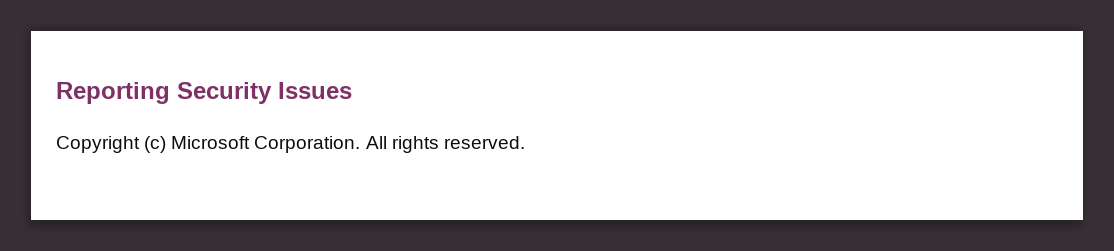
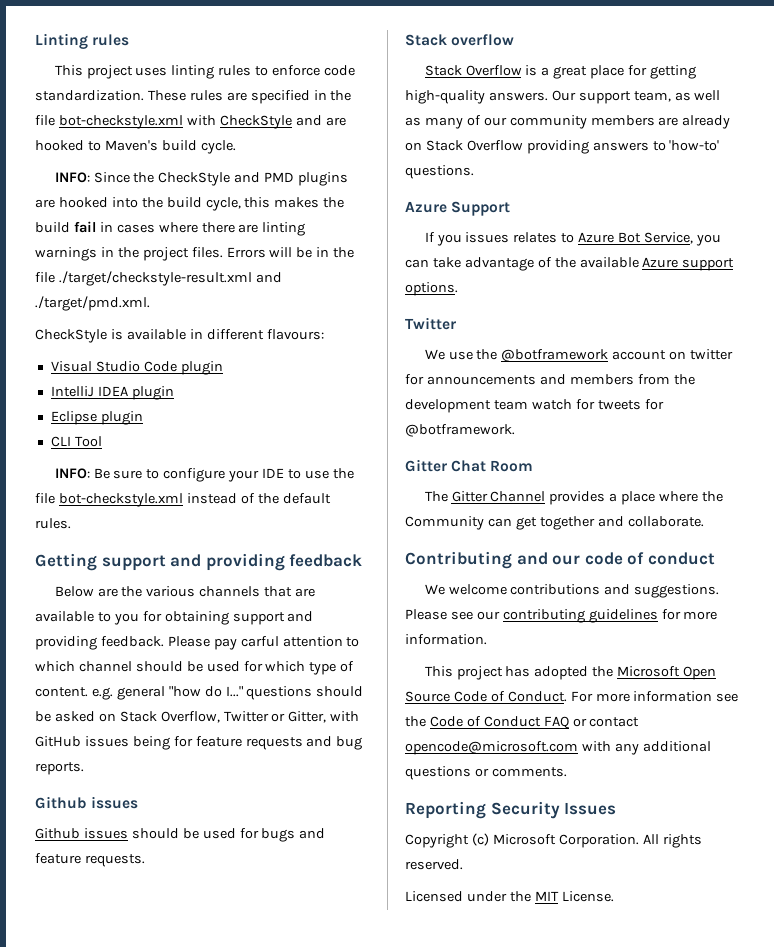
+ Linting rules
+ This project uses linting rules to enforce code standardization. These rules are specified in the file bot-checkstyle.xml with CheckStyle and are hooked to Maven's build cycle.
+ INFO: Since the CheckStyle and PMD plugins are hooked into the build cycle, this makes the build fail in cases where there are linting warnings in the project files. Errors will be in the file ./target/checkstyle-result.xml and ./target/pmd.xml.
+ CheckStyle is available in different flavours:
+ Visual Studio Code plugin
+ IntelliJ IDEA plugin
+ Eclipse plugin
+ CLI Tool
+ INFO: Be sure to configure your IDE to use the file bot-checkstyle.xml instead of the default rules.
+ Getting support and providing feedback
+ Below are the various channels that are available to you for obtaining support and providing feedback. Please pay carful attention to which channel should be used for which type of content. e.g. general "how do I..." questions should be asked on Stack Overflow, Twitter or Gitter, with GitHub issues being for feature requests and bug reports.
+ Github issues
+ Github issues should be used for bugs and feature requests.
+ Stack overflow
+ Stack Overflow is a great place for getting high-quality answers. Our support team, as well as many of our community members are already on Stack Overflow providing answers to 'how-to' questions.
+ Azure Support
+ If you issues relates to Azure Bot Service, you can take advantage of the available Azure support options.
+ Twitter
+ We use the @botframework account on twitter for announcements and members from the development team watch for tweets for @botframework.
+ Gitter Chat Room
+ The Gitter Channel provides a place where the Community can get together and collaborate.
+ Contributing and our code of conduct
+ We welcome contributions and suggestions. Please see our contributing guidelines for more information.
+ This project has adopted the Microsoft Open Source Code of Conduct. For more information see the Code of Conduct FAQ or contact opencode@microsoft.com with any additional questions or comments.
+ Licensed under the MIT License.

